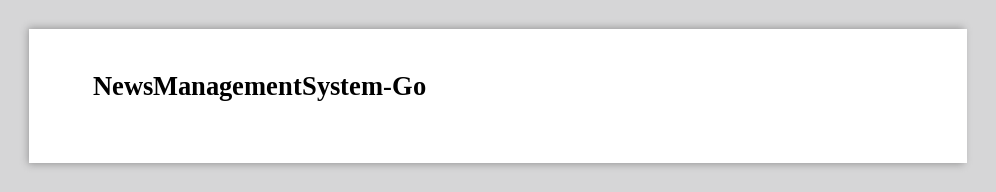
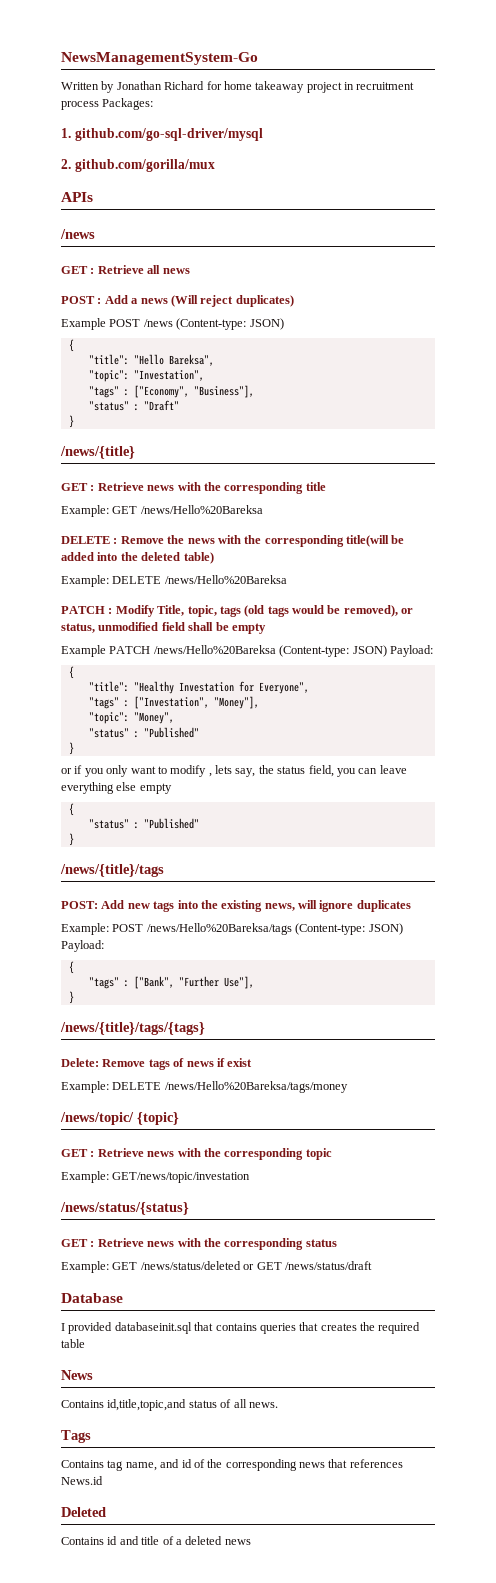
+ Written by Jonathan Richard for home takeaway project in recruitment process Packages:
+ 1. github.com/go-sql-driver/mysql
+ 2. github.com/gorilla/mux
+ APIs
+ /news
+ GET : Retrieve all news
+ POST : Add a news (Will reject duplicates)
+ Example POST /news (Content-type: JSON)
+ {
+ "title": "Hello Bareksa",
+ "topic": "Investation",
+ "tags" : ["Economy", "Business"],
+ "status" : "Draft"
+ }
+ /news/{title}
+ GET : Retrieve news with the corresponding title
+ Example: GET /news/Hello%20Bareksa
+ DELETE : Remove the news with the corresponding title(will be added into the deleted table)
+ Example: DELETE /news/Hello%20Bareksa
+ PATCH : Modify Title, topic, tags (old tags would be removed), or status, unmodified field shall be empty
+ Example PATCH /news/Hello%20Bareksa (Content-type: JSON) Payload:
+ {
+ "title": "Healthy Investation for Everyone",
+ "tags" : ["Investation", "Money"],
+ "topic": "Money",
+ "status" : "Published"
+ }
+ or if you only want to modify , lets say, the status field, you can leave everything else empty
+ {
+ "status" : "Published"
+ }
+ /news/{title}/tags
+ POST: Add new tags into the existing news, will ignore duplicates
+ Example: POST /news/Hello%20Bareksa/tags (Content-type: JSON) Payload:
+ {
+ "tags" : ["Bank", "Further Use"],
+ }
+ /news/{title}/tags/{tags}
+ Delete: Remove tags of news if exist
+ Example: DELETE /news/Hello%20Bareksa/tags/money
+ /news/topic/ {topic}
+ GET : Retrieve news with the corresponding topic
+ Example: GET/news/topic/investation
+ /news/status/{status}
+ GET : Retrieve news with the corresponding status
+ Example: GET /news/status/deleted or GET /news/status/draft
+ Database
+ I provided databaseinit.sql that contains queries that creates the required table
+ News
+ Contains id,title,topic,and status of all news.
+ Tags
+ Contains tag name, and id of the corresponding news that references News.id
+ Deleted
+ Contains id and title of a deleted news

